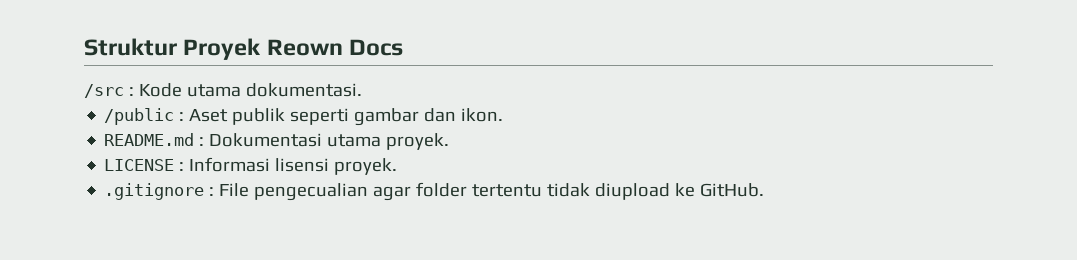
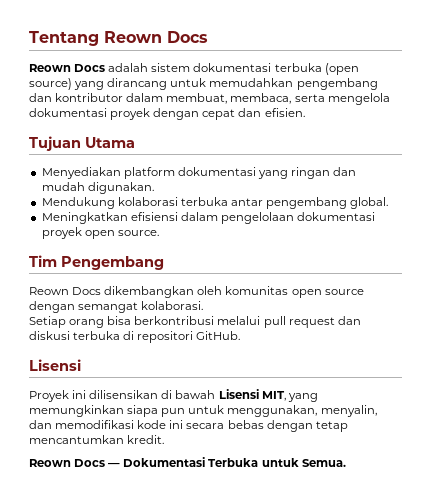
- Struktur Proyek Reown Docs
+ Tentang Reown Docs
- /src : Kode utama dokumentasi.
- /public : Aset publik seperti gambar dan ikon.
- README.md : Dokumentasi utama proyek.
- LICENSE : Informasi lisensi proyek.
- .gitignore : File pengecualian agar folder tertentu tidak diupload ke GitHub.
+ Reown Docs adalah sistem dokumentasi terbuka (open source) yang dirancang untuk memudahkan pengembang dan kontributor dalam membuat, membaca, serta mengelola dokumentasi proyek dengan cepat dan efisien.
+ Tujuan Utama
+ Menyediakan platform dokumentasi yang ringan dan mudah digunakan.
+ Mendukung kolaborasi terbuka antar pengembang global.
+ Meningkatkan efisiensi dalam pengelolaan dokumentasi proyek open source.
+ Tim Pengembang
+ Reown Docs dikembangkan oleh komunitas open source dengan semangat kolaborasi.
+ Setiap orang bisa berkontribusi melalui pull request dan diskusi terbuka di repositori GitHub.
+ Lisensi
+ Proyek ini dilisensikan di bawah Lisensi MIT, yang memungkinkan siapa pun untuk menggunakan, menyalin, dan memodifikasi kode ini secara bebas dengan tetap mencantumkan kredit.
+ Reown Docs — Dokumentasi Terbuka untuk Semua.

